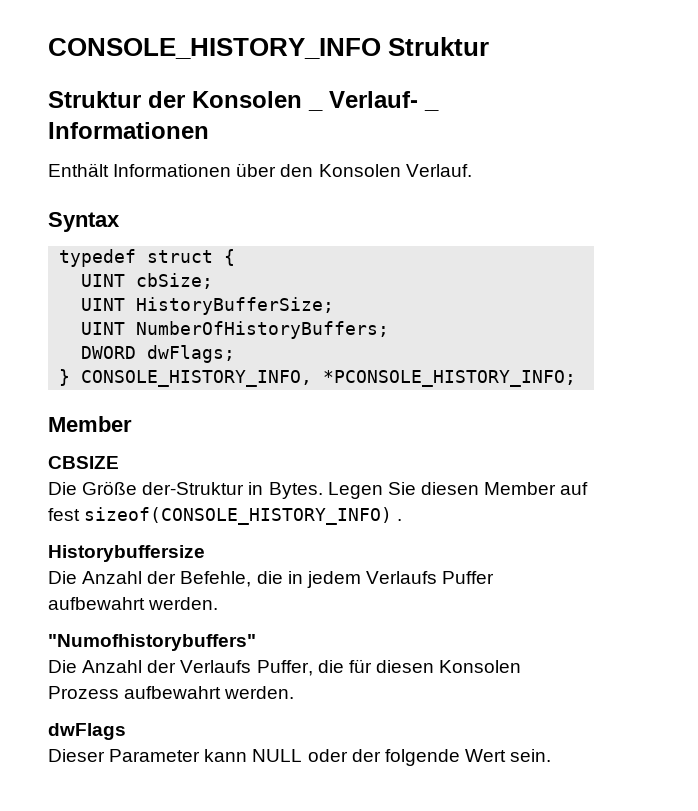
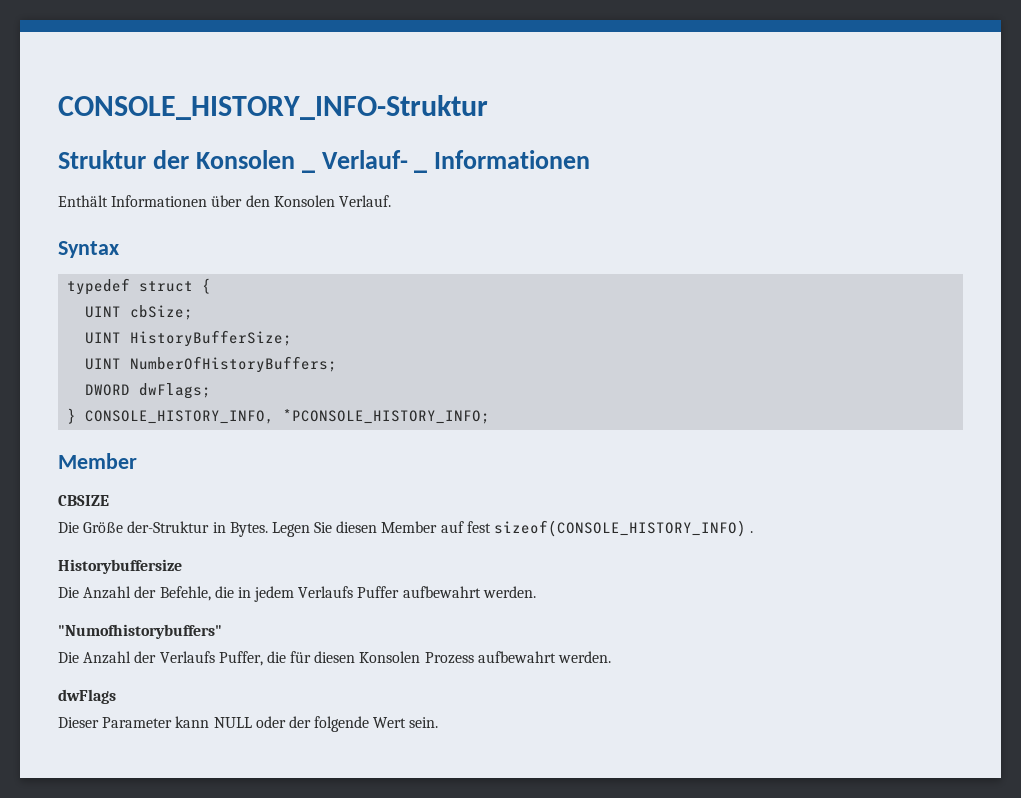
- CONSOLE_HISTORY_INFO Struktur
+ CONSOLE_HISTORY_INFO-Struktur

